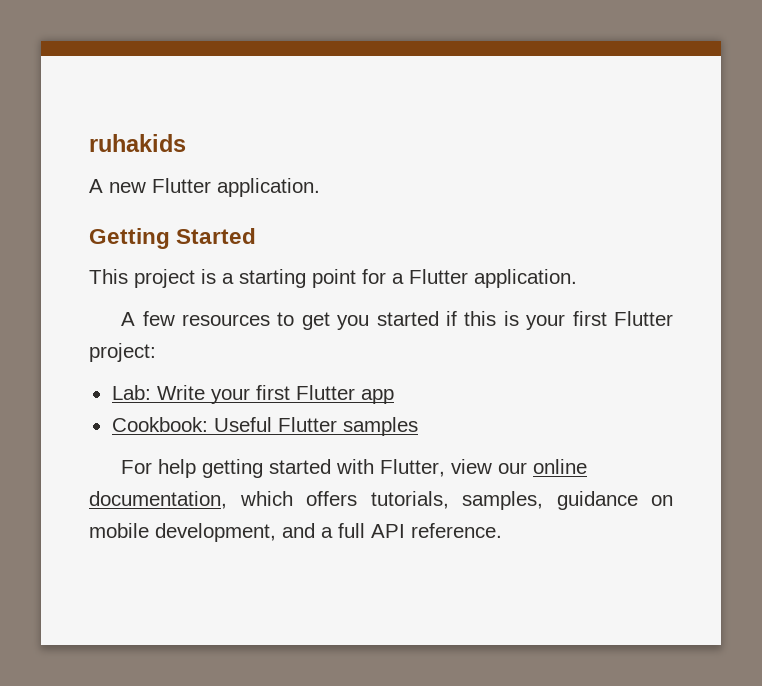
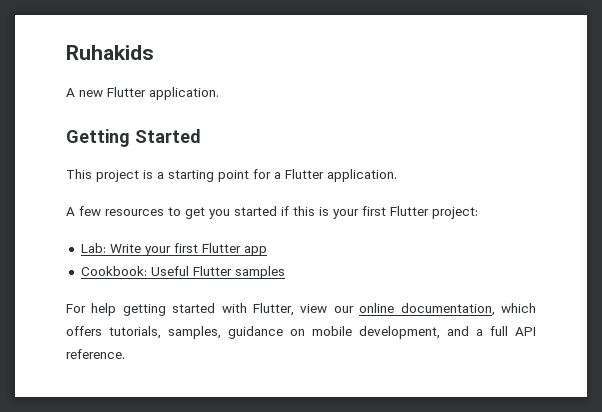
- ruhakids
+ Ruhakids

